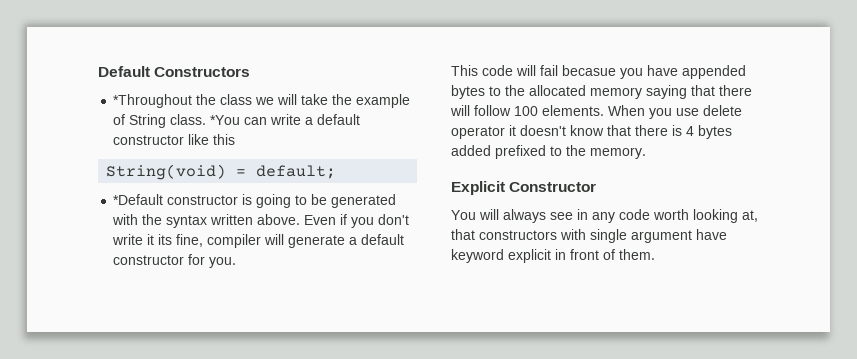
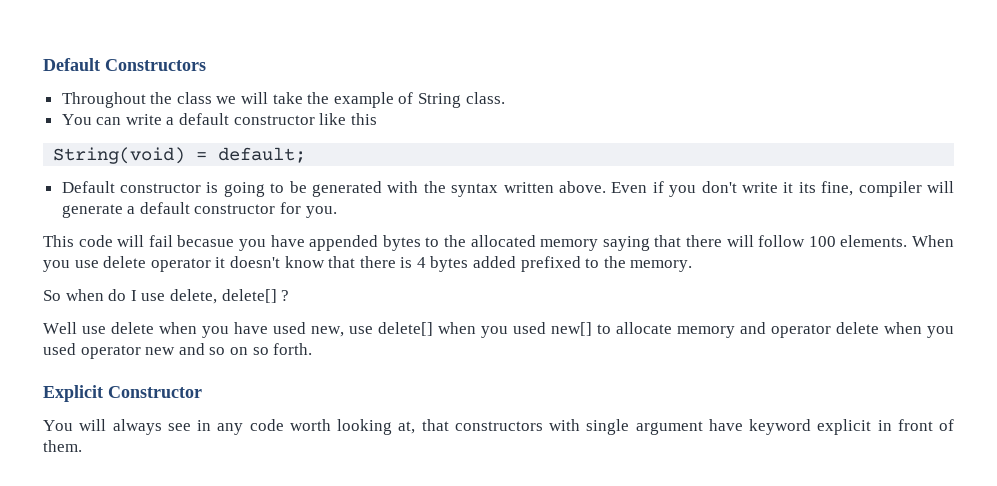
- *Throughout the class we will take the example of String class. *You can write a default constructor like this
+ Throughout the class we will take the example of String class.
+ You can write a default constructor like this
- *Default constructor is going to be generated with the syntax written above.
+ Default constructor is going to be generated with the syntax written above.
+ So when do I use delete, delete[] ?
+ Well use delete when you have used new, use delete[] when you used new[] to allocate memory and operator delete when you used operator new and so on so forth.

